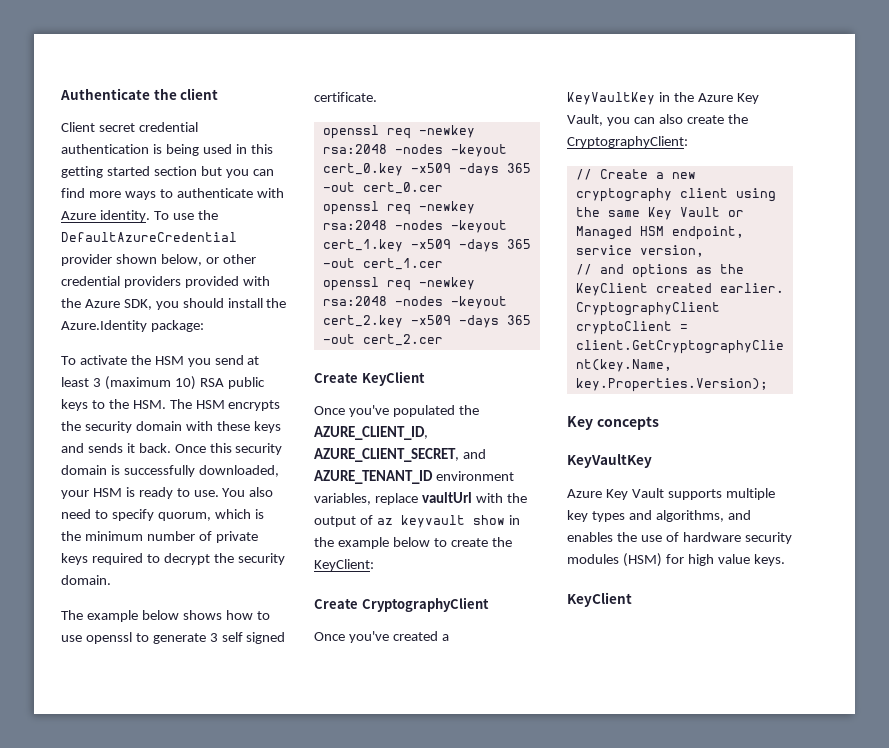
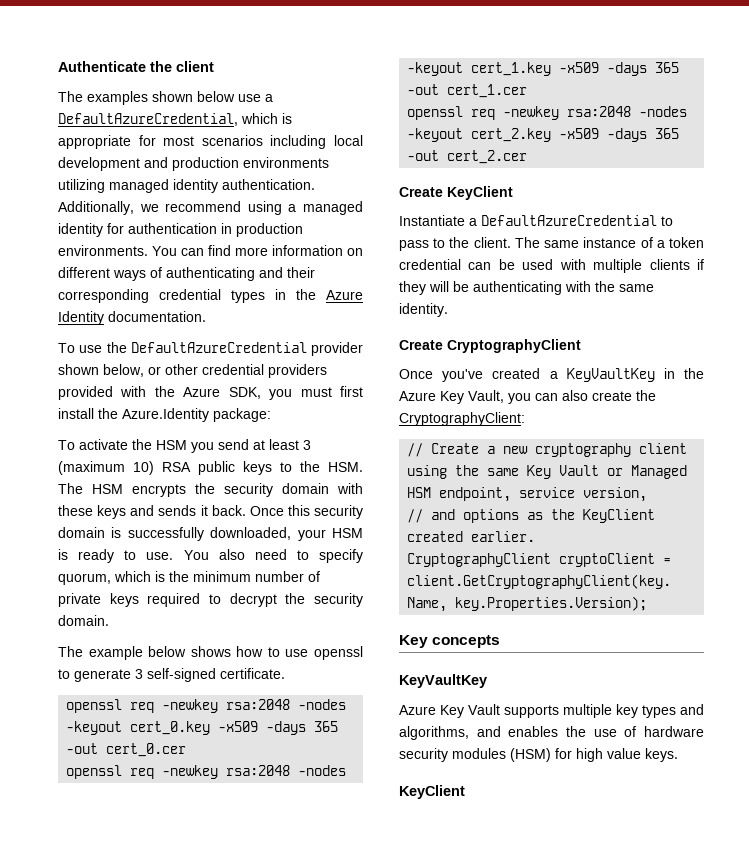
- Client secret credential authentication is being used in this getting started section but you can find more ways to authenticate with Azure identity. To use the DefaultAzureCredential provider shown below, or other credential providers provided with the Azure SDK, you should install the Azure.Identity package:
+ The examples shown below use a DefaultAzureCredential, which is appropriate for most scenarios including local development and production environments utilizing managed identity authentication. Additionally, we recommend using a managed identity for authentication in production environments. You can find more information on different ways of authenticating and their corresponding credential types in the Azure Identity documentation.
+ To use the DefaultAzureCredential provider shown below, or other credential providers provided with the Azure SDK, you must first install the Azure.Identity package:
- The example below shows how to use openssl to generate 3 self signed certificate.
+ The example below shows how to use openssl to generate 3 self-signed certificate.
- Once you've populated the AZURE_CLIENT_ID, AZURE_CLIENT_SECRET, and AZURE_TENANT_ID environment variables, replace vaultUrl with the output of az keyvault show in the example below to create the KeyClient:
+ Instantiate a DefaultAzureCredential to pass to the client. The same instance of a token credential can be used with multiple clients if they will be authenticating with the same identity.

